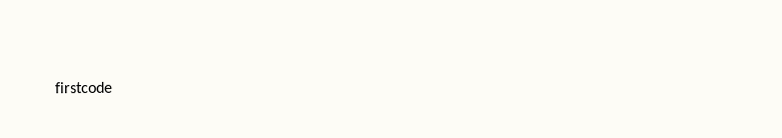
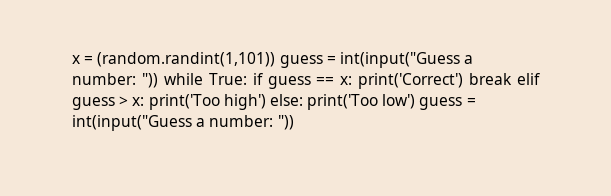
- firstcode
+ x = (random.randint(1,101)) guess = int(input("Guess a number: ")) while True: if guess == x: print('Correct') break elif guess > x: print('Too high') else: print('Too low') guess = int(input("Guess a number: "))

